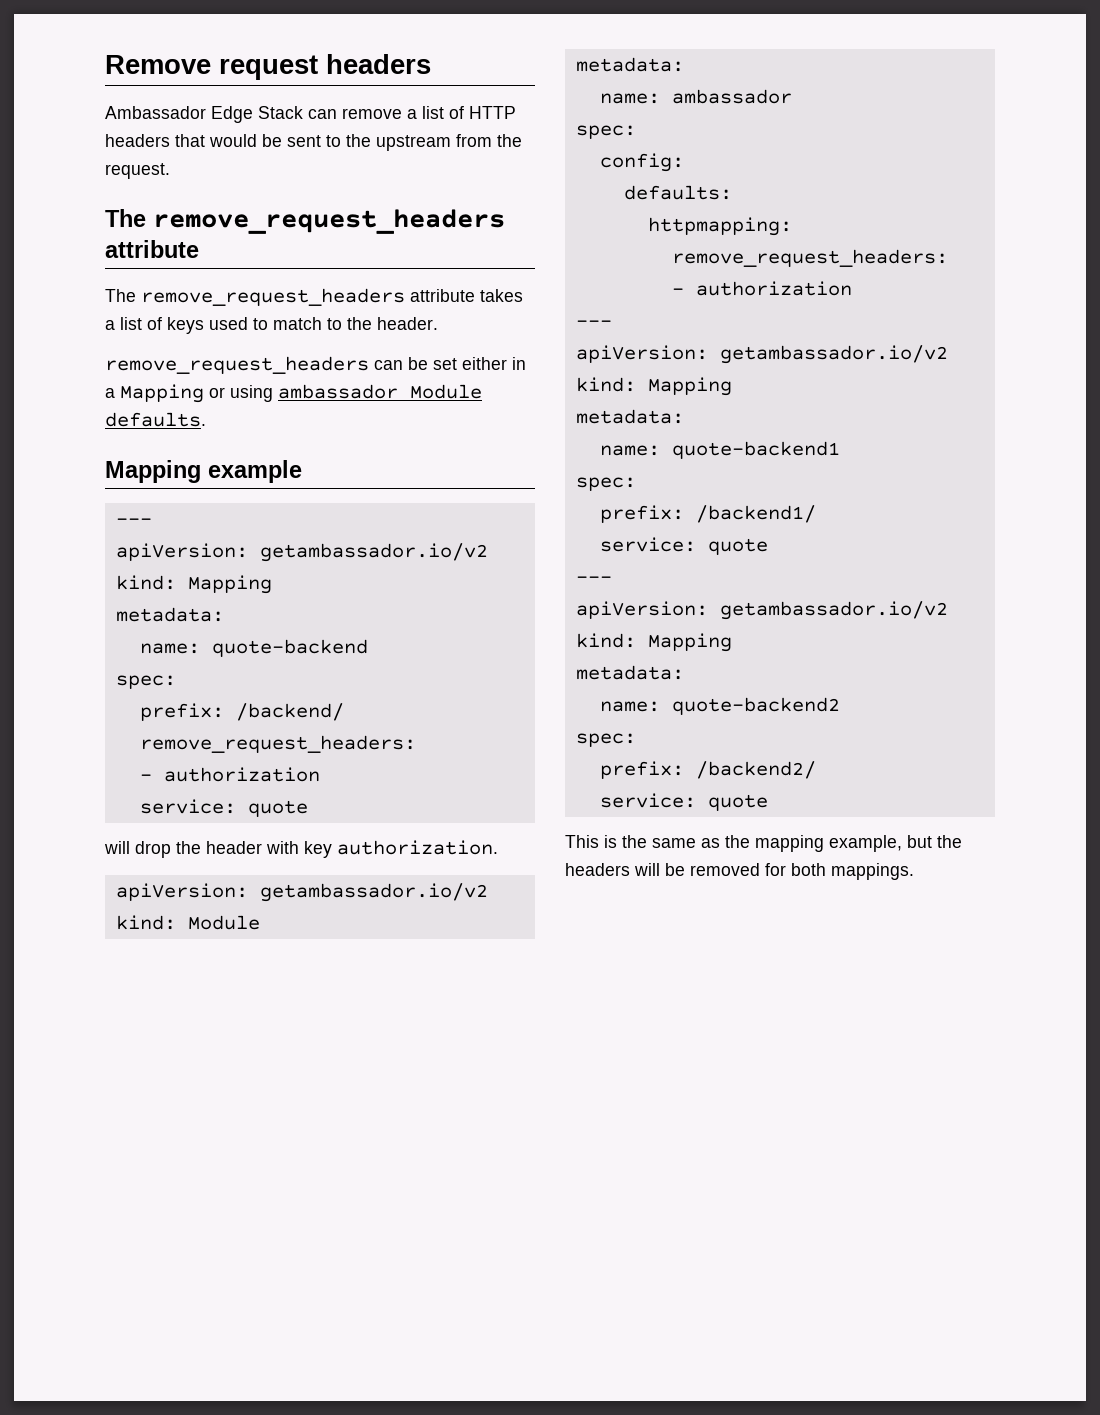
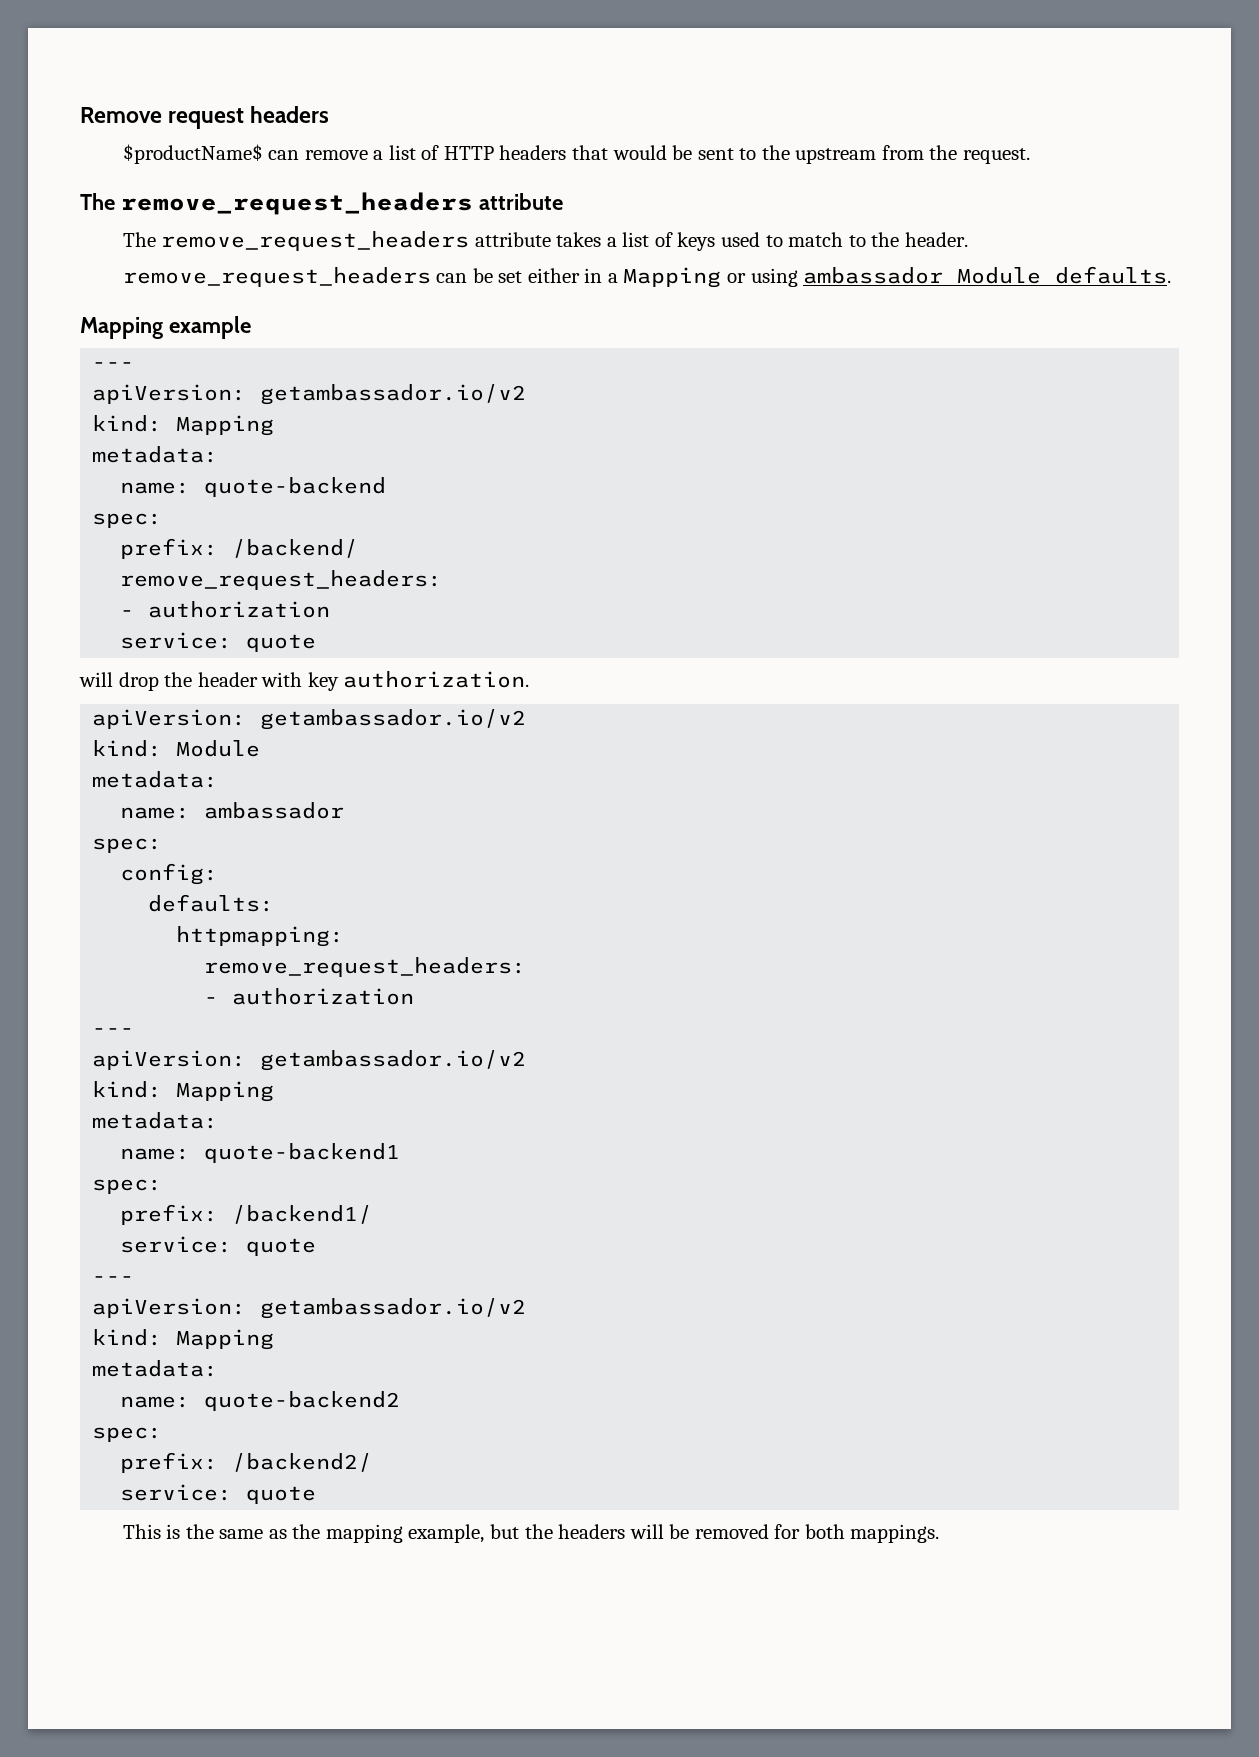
- Ambassador Edge Stack can remove a list of HTTP headers that would be sent to the upstream from the request.
+ $productName$ can remove a list of HTTP headers that would be sent to the upstream from the request.

